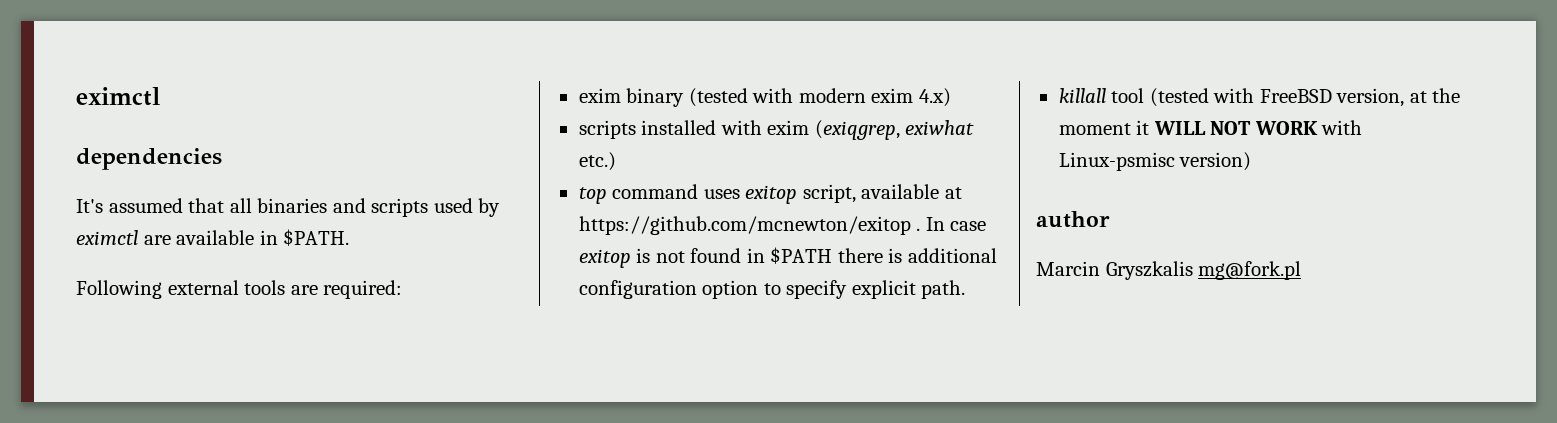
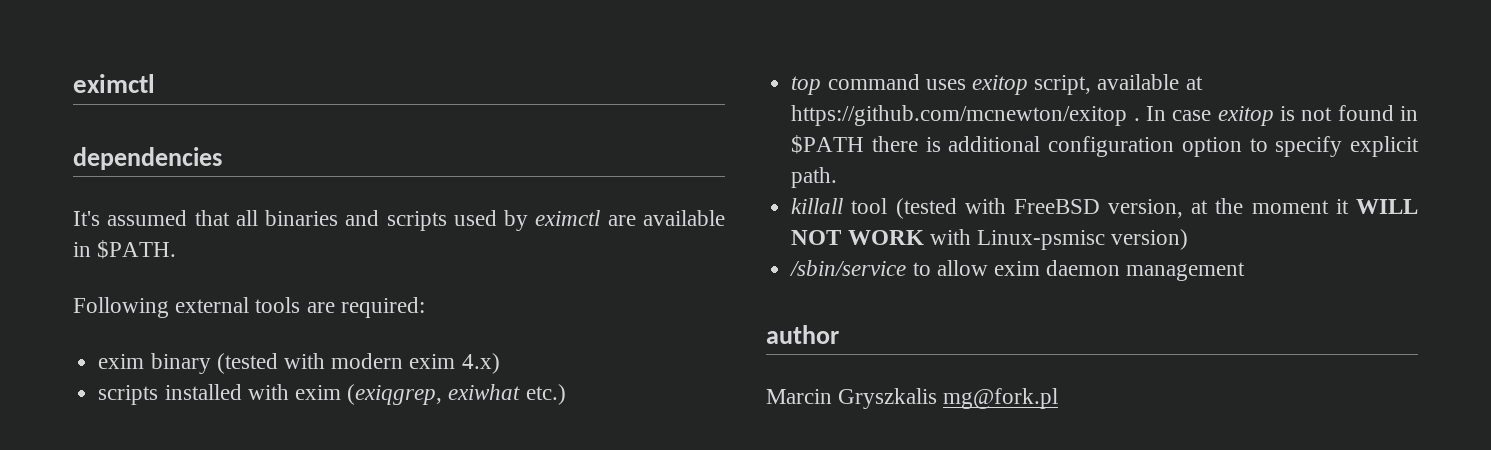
+ /sbin/service to allow exim daemon management

